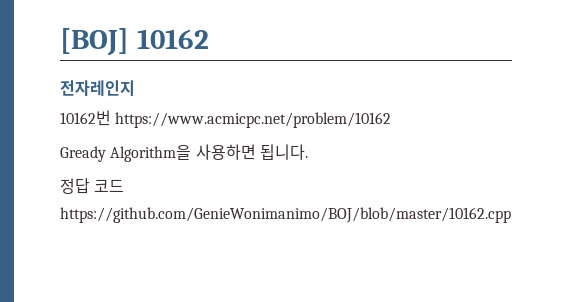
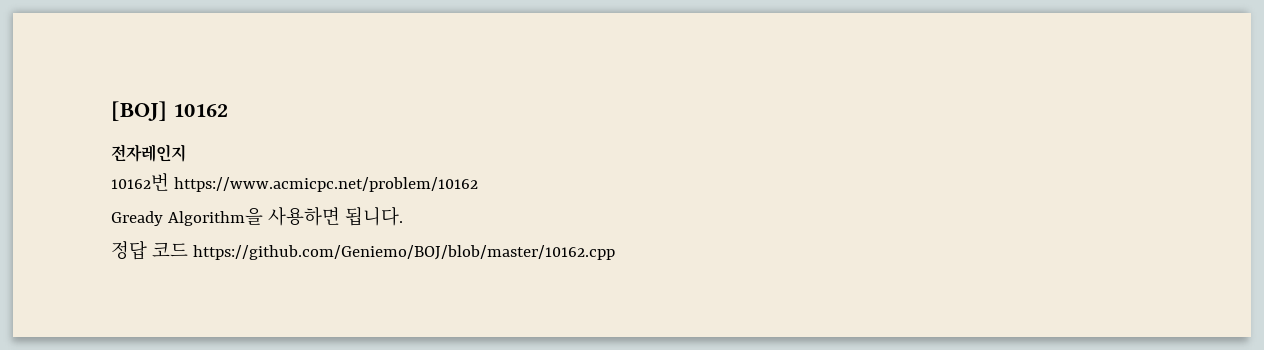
- 정답 코드 https://github.com/GenieWonimanimo/BOJ/blob/master/10162.cpp
+ 정답 코드 https://github.com/Geniemo/BOJ/blob/master/10162.cpp

